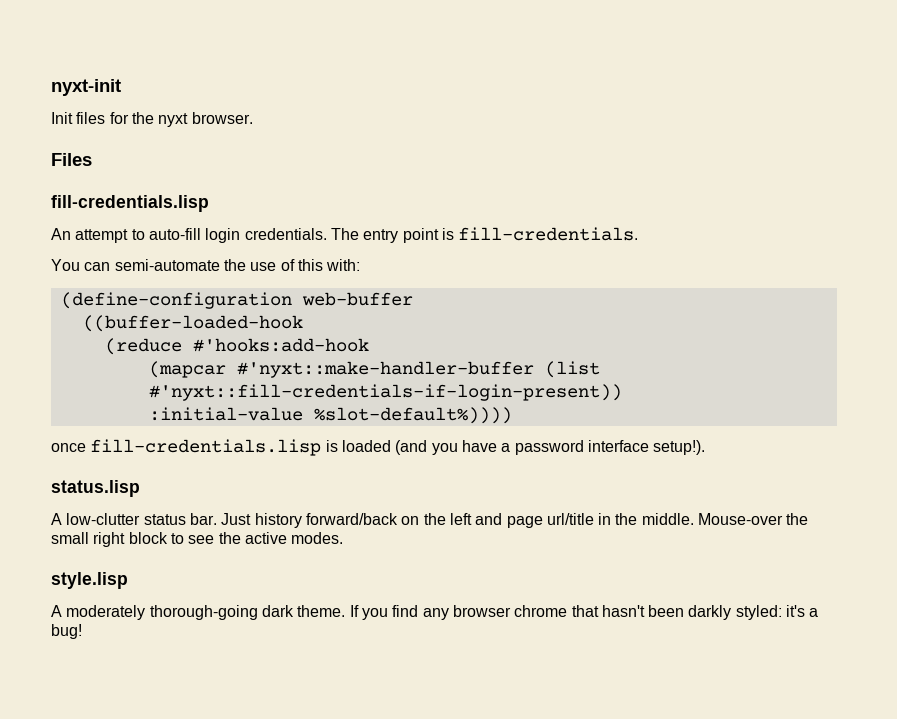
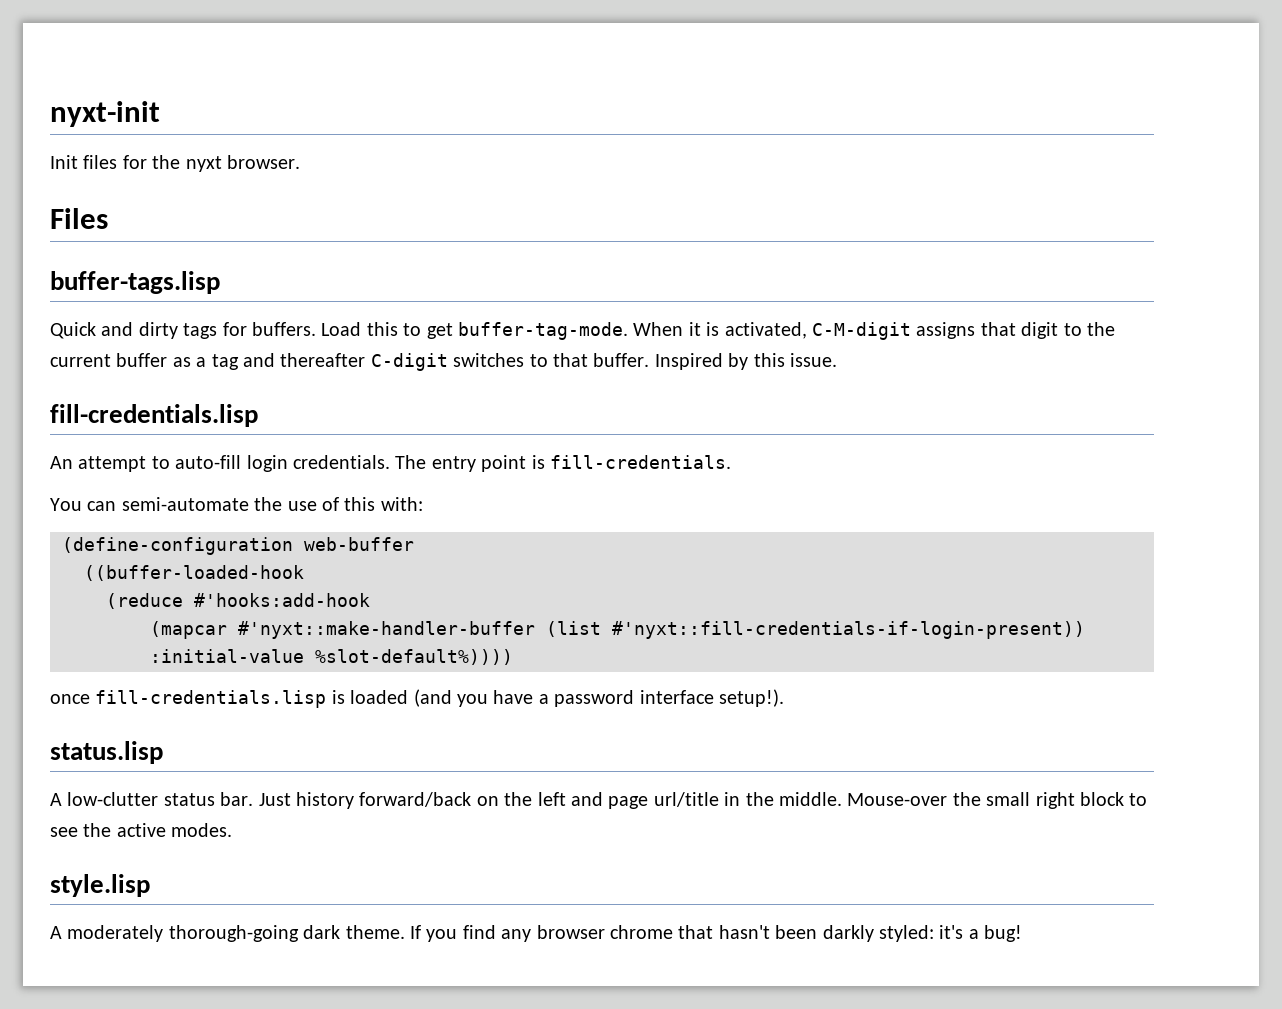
+ buffer-tags.lisp
+ Quick and dirty tags for buffers. Load this to get buffer-tag-mode. When it is activated, C-M-digit assigns that digit to the current buffer as a tag and thereafter C-digit switches to that buffer. Inspired by this issue.

